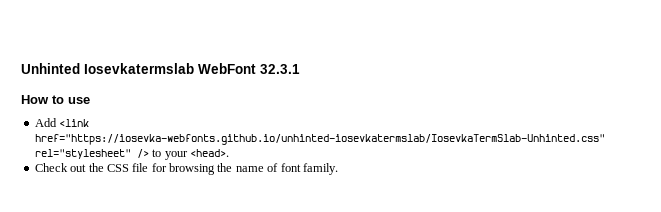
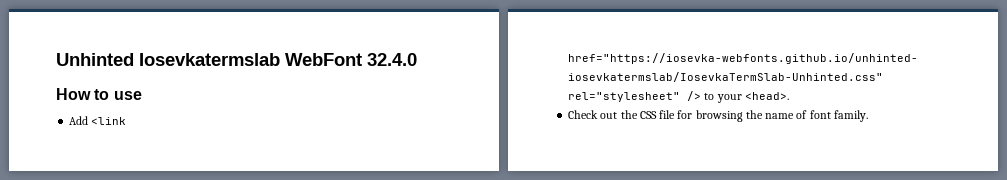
- Unhinted Iosevkatermslab WebFont 32.3.1
+ Unhinted Iosevkatermslab WebFont 32.4.0

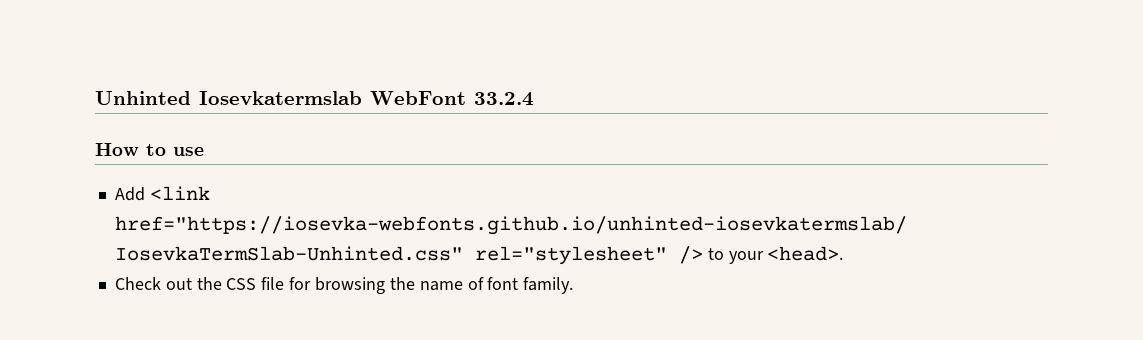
- Unhinted Iosevkatermslab WebFont 32.4.0
+ Unhinted Iosevkatermslab WebFont 33.2.4

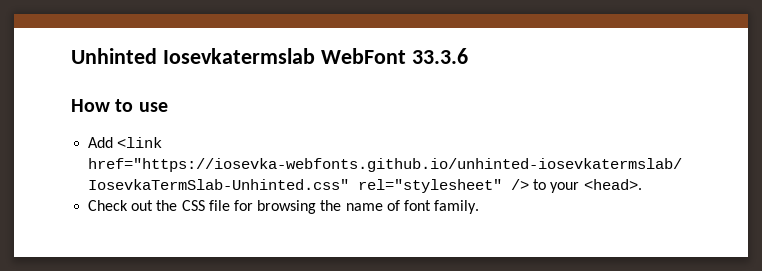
- Unhinted Iosevkatermslab WebFont 33.2.4
+ Unhinted Iosevkatermslab WebFont 33.3.6

